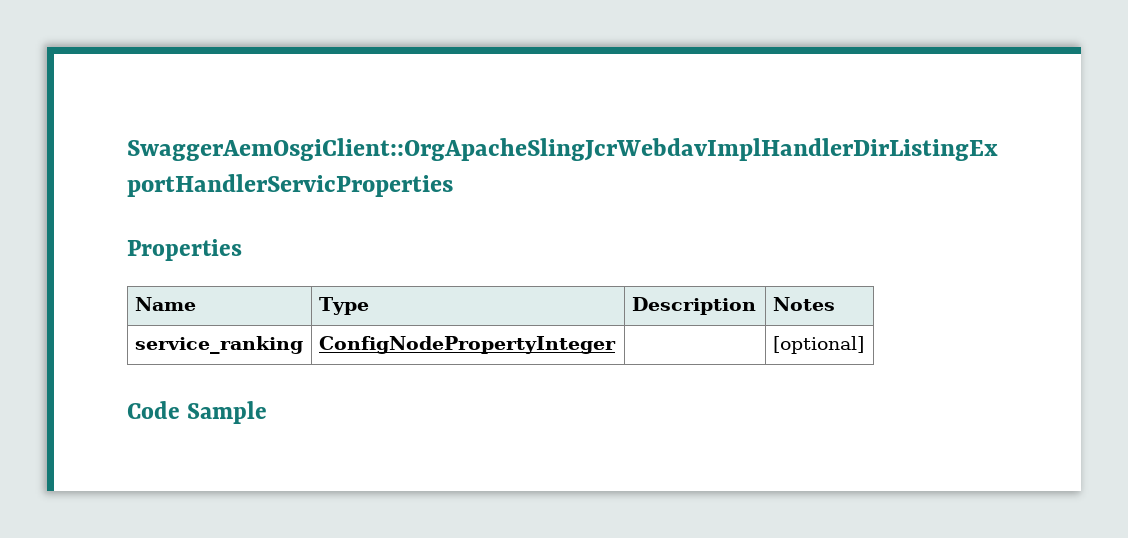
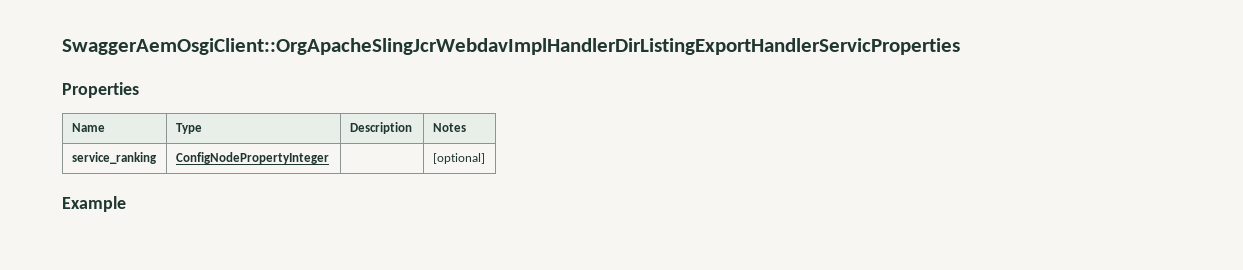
- Code Sample
+ Example

